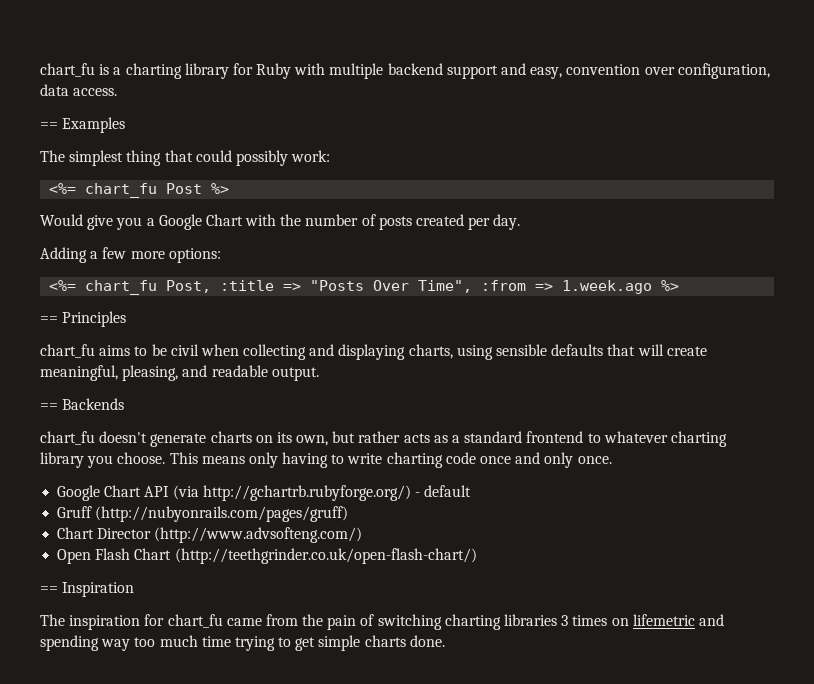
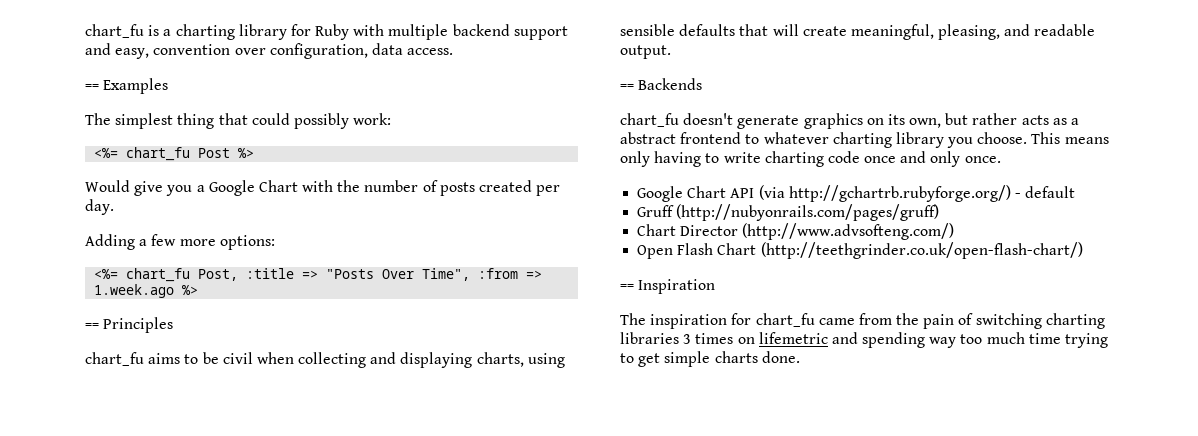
- chart_fu doesn't generate charts on its own, but rather acts as a standard frontend to whatever charting library you choose.
+ chart_fu doesn't generate graphics on its own, but rather acts as a abstract frontend to whatever charting library you choose.

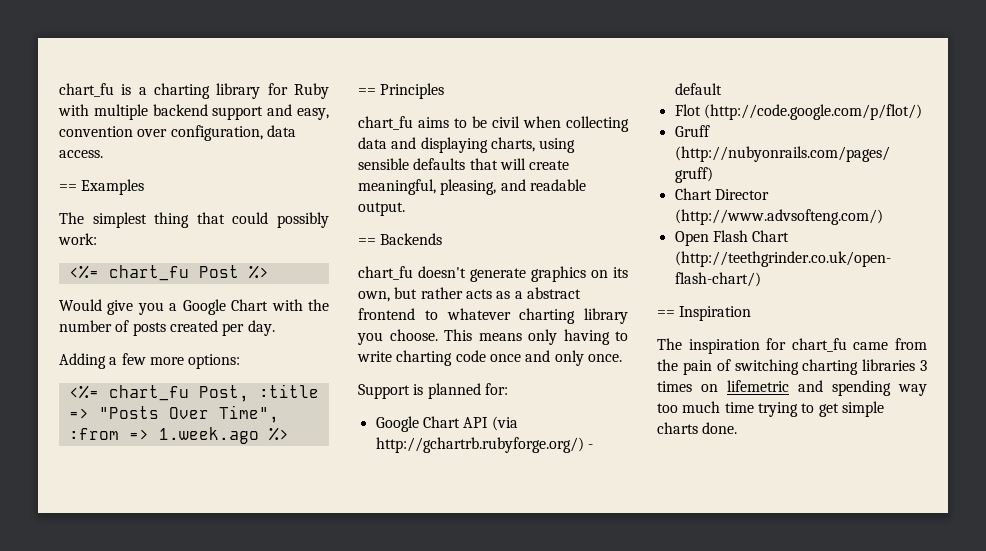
- chart_fu aims to be civil when collecting and displaying charts, using sensible defaults that will create meaningful, pleasing, and readable output.
+ chart_fu aims to be civil when collecting data and displaying charts, using sensible defaults that will create meaningful, pleasing, and readable output.
+ Support is planned for:
+ Flot (http://code.google.com/p/flot/)

